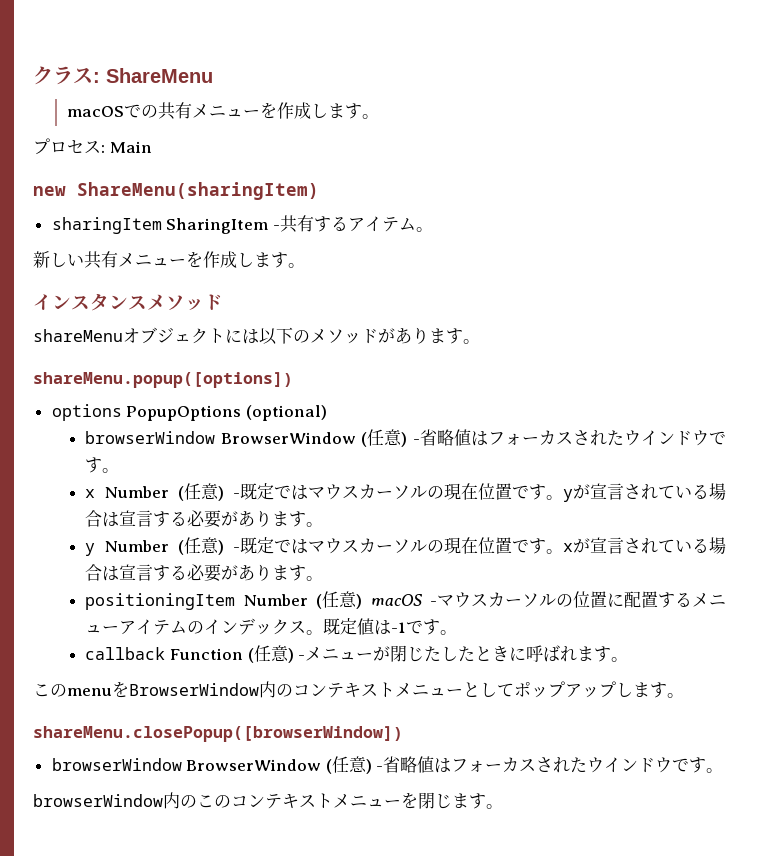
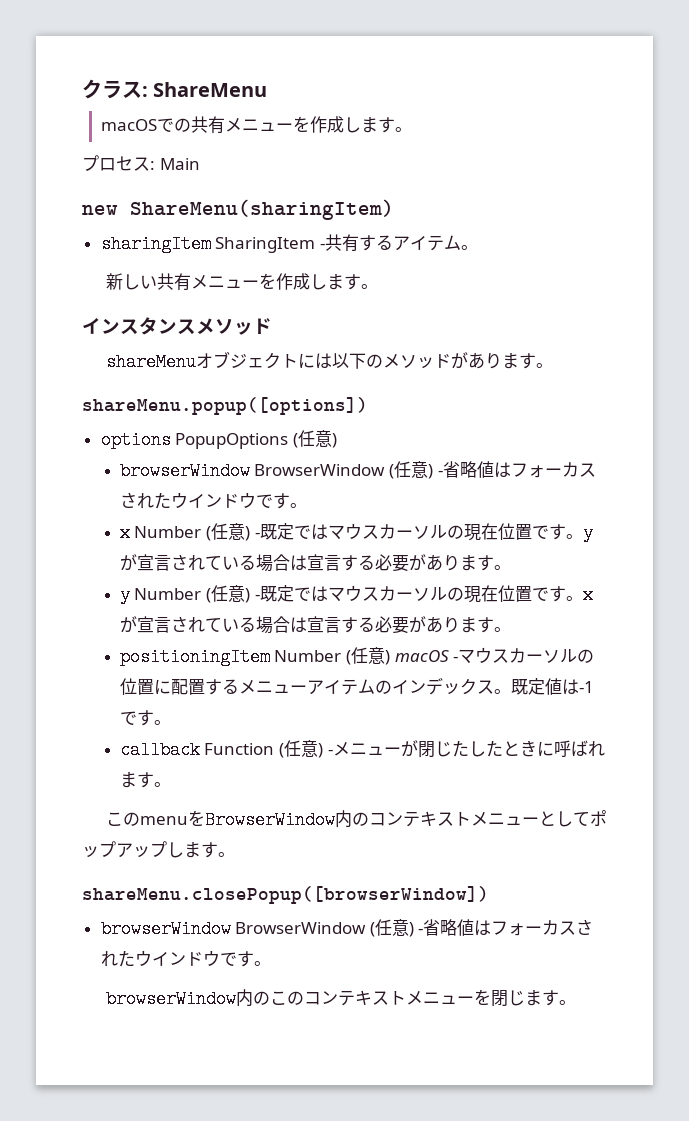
- options PopupOptions (optional)
+ options PopupOptions (任意)

